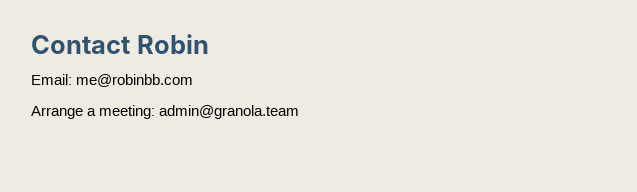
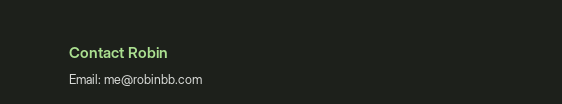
- Arrange a meeting: admin@granola.team

